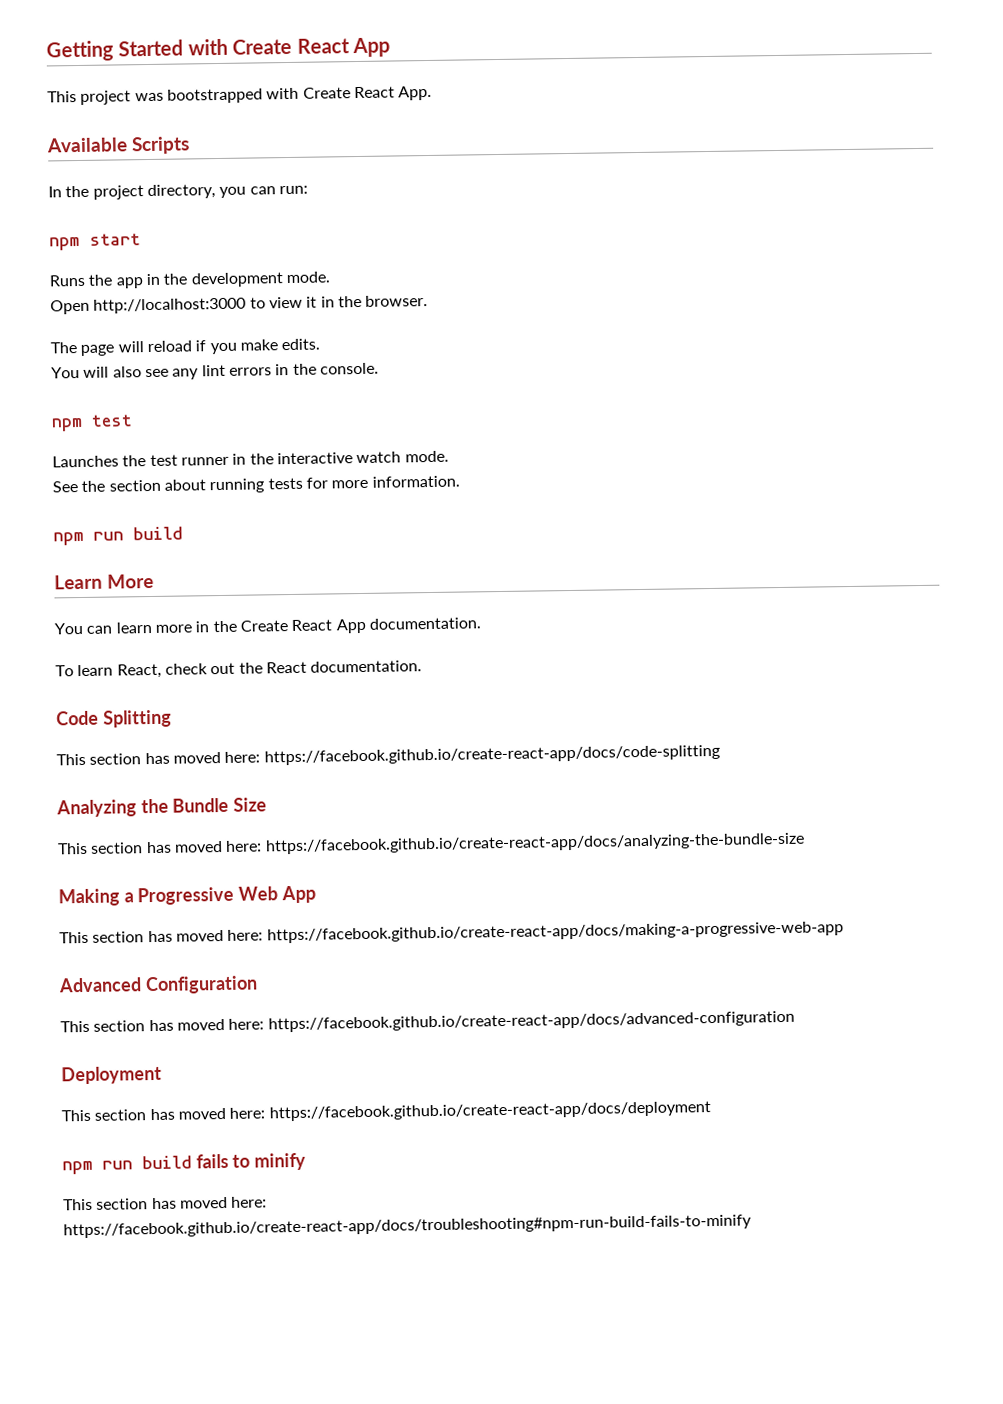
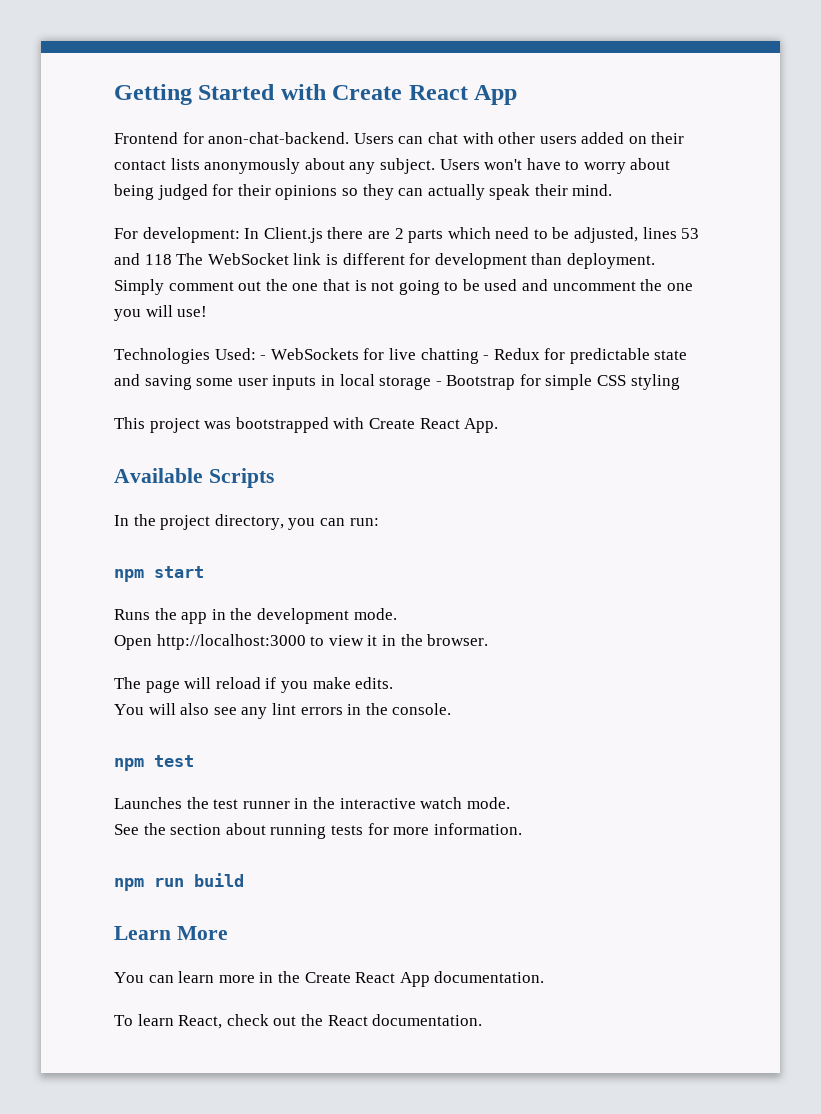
+ Frontend for anon-chat-backend. Users can chat with other users added on their contact lists anonymously about any subject. Users won't have to worry about being judged for their opinions so they can actually speak their mind.
+ For development: In Client.js there are 2 parts which need to be adjusted, lines 53 and 118 The WebSocket link is different for development than deployment. Simply comment out the one that is not going to be used and uncomment the one you will use!
+ Technologies Used: - WebSockets for live chatting - Redux for predictable state and saving some user inputs in local storage - Bootstrap for simple CSS styling
- Code Splitting
- This section has moved here: https://facebook.github.io/create-react-app/docs/code-splitting
- Analyzing the Bundle Size
- This section has moved here: https://facebook.github.io/create-react-app/docs/analyzing-the-bundle-size
- Making a Progressive Web App
- This section has moved here: https://facebook.github.io/create-react-app/docs/making-a-progressive-web-app
- Advanced Configuration
- This section has moved here: https://facebook.github.io/create-react-app/docs/advanced-configuration
- Deployment
- This section has moved here: https://facebook.github.io/create-react-app/docs/deployment
- npm run build fails to minify
- This section has moved here: https://facebook.github.io/create-react-app/docs/troubleshooting#npm-run-build-fails-to-minify

